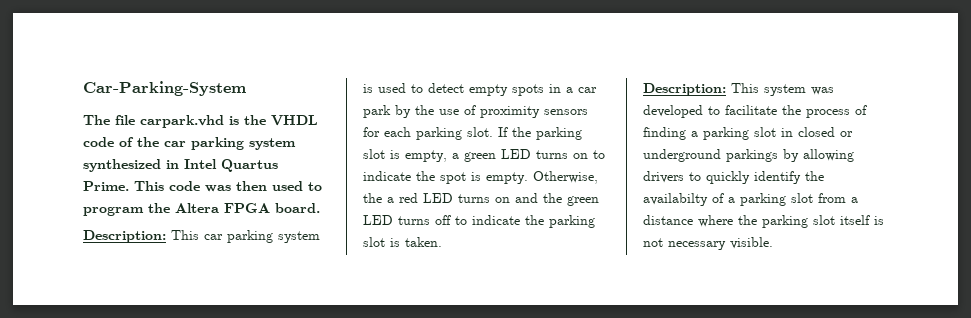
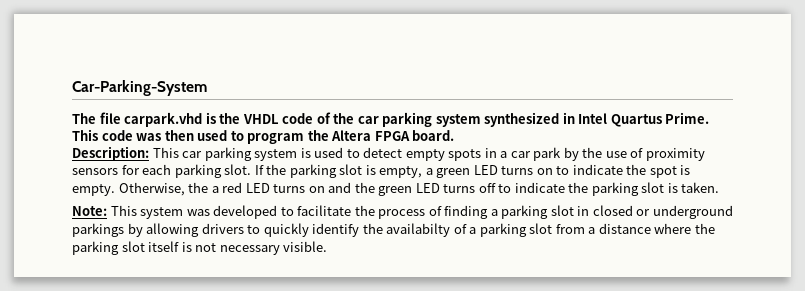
- Description: This system was developed to facilitate the process of finding a parking slot in closed or underground parkings by allowing drivers to quickly identify the availabilty of a parking slot from a distance where the parking slot itself is not necessary visible.
+ Note: This system was developed to facilitate the process of finding a parking slot in closed or underground parkings by allowing drivers to quickly identify the availabilty of a parking slot from a distance where the parking slot itself is not necessary visible.

